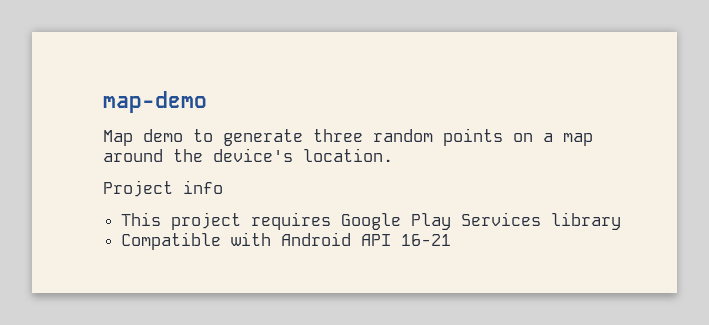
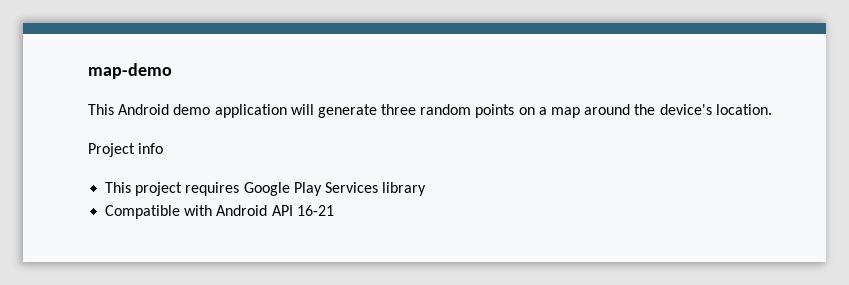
- Map demo to generate three random points on a map around the device's location.
+ This Android demo application will generate three random points on a map around the device's location.

